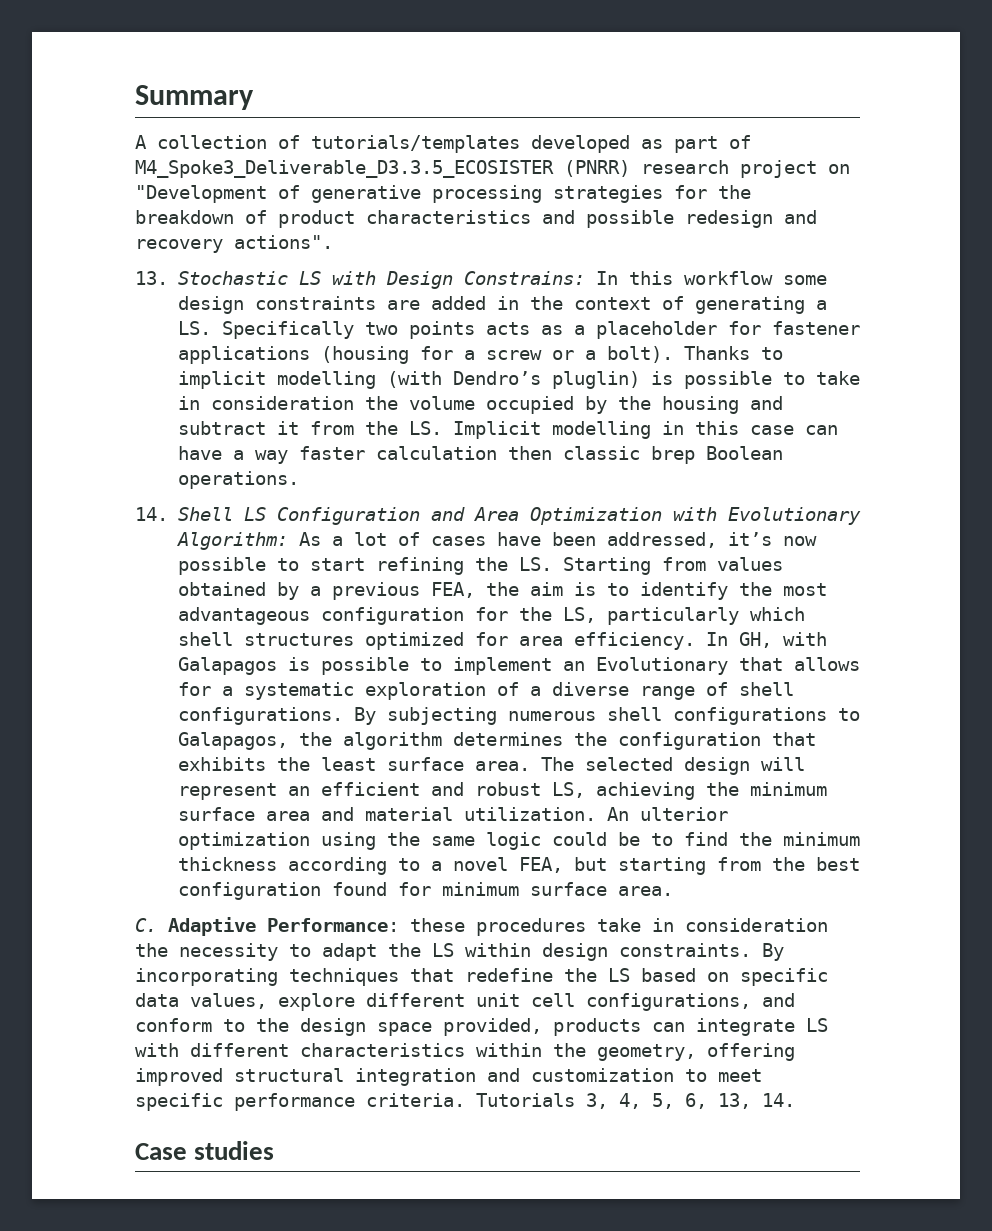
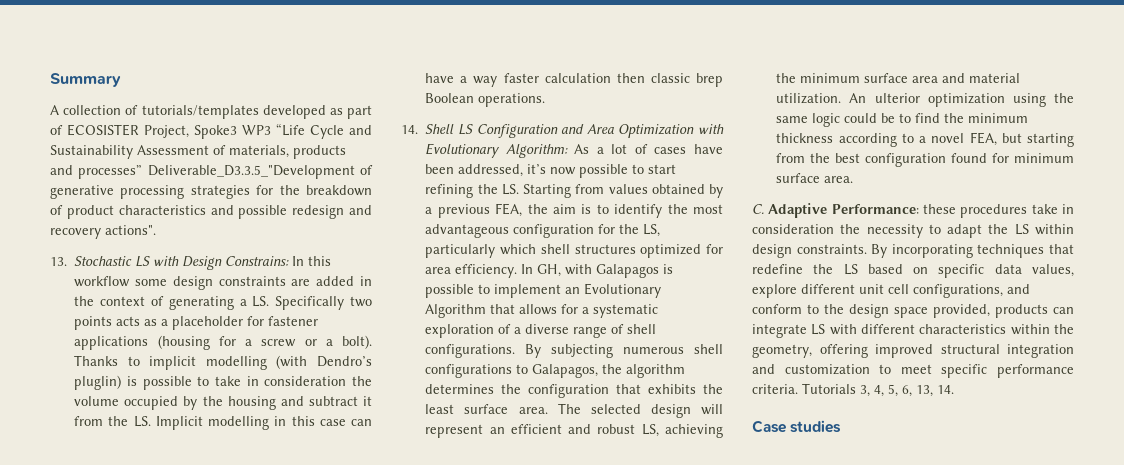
- A collection of tutorials/templates developed as part of M4_Spoke3_Deliverable_D3.3.5_ECOSISTER (PNRR) research project on "Development of generative processing strategies for the breakdown of product characteristics and possible redesign and recovery actions".
+ A collection of tutorials/templates developed as part of ECOSISTER Project, Spoke3 WP3 “Life Cycle and Sustainability Assessment of materials, products and processes” Deliverable_D3.3.5_"Development of generative processing strategies for the breakdown of product characteristics and possible redesign and recovery actions".
- In GH, with Galapagos is possible to implement an Evolutionary that allows for a systematic exploration of a diverse range of shell configurations.
+ In GH, with Galapagos is possible to implement an Evolutionary Algorithm that allows for a systematic exploration of a diverse range of shell configurations.

